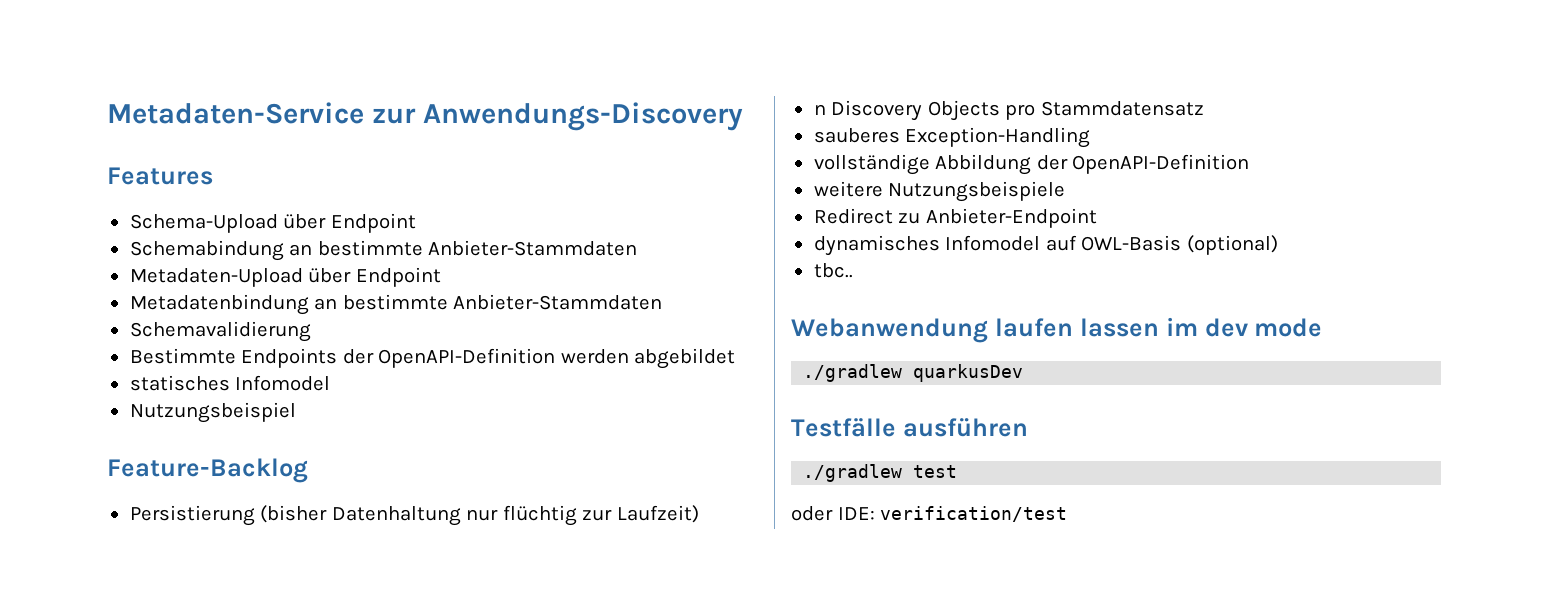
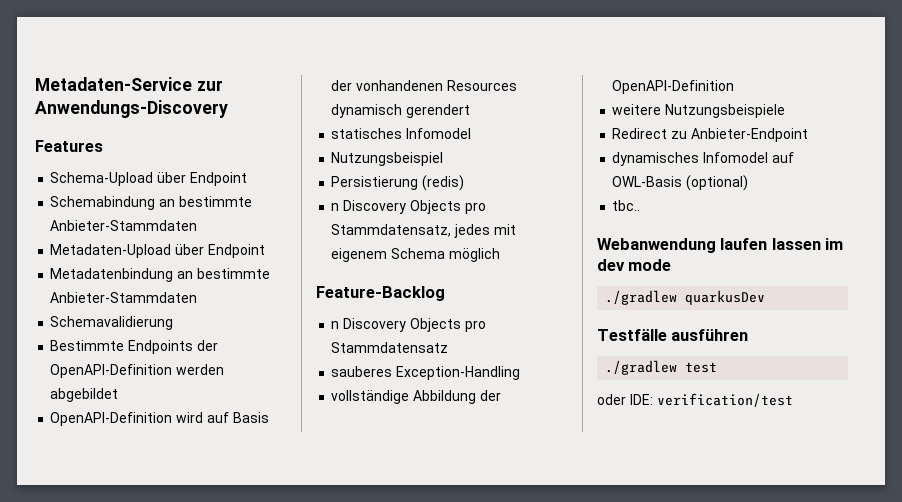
+ OpenAPI-Definition wird auf Basis der vonhandenen Resources dynamisch gerendert
  statisches Infomodel
  Nutzungsbeispiel
+ Persistierung (redis)
+ n Discovery Objects pro Stammdatensatz, jedes mit eigenem Schema möglich
  Feature-Backlog
- Persistierung (bisher Datenhaltung nur flüchtig zur Laufzeit)

